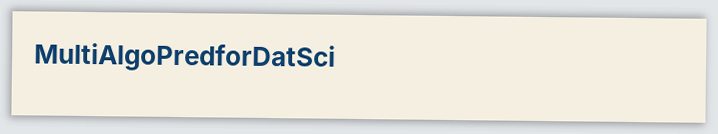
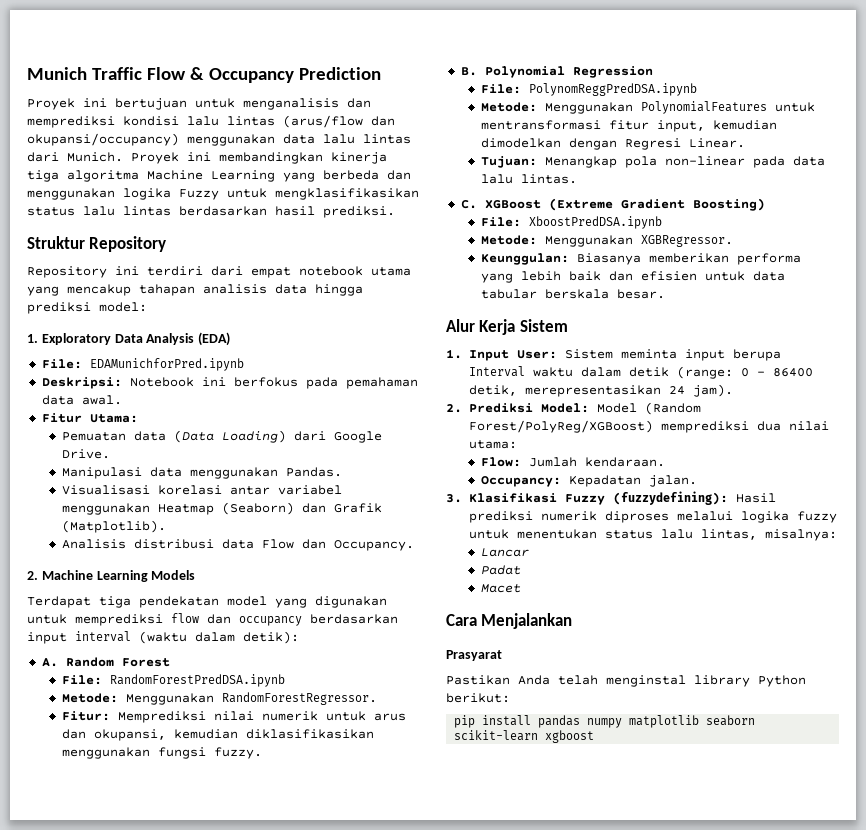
- MultiAlgoPredforDatSci
+ Munich Traffic Flow & Occupancy Prediction
+ Proyek ini bertujuan untuk menganalisis dan memprediksi kondisi lalu lintas (arus/flow dan okupansi/occupancy) menggunakan data lalu lintas dari Munich. Proyek ini membandingkan kinerja tiga algoritma Machine Learning yang berbeda dan menggunakan logika Fuzzy untuk mengklasifikasikan status lalu lintas berdasarkan hasil prediksi.
+ Struktur Repository
+ Repository ini terdiri dari empat notebook utama yang mencakup tahapan analisis data hingga prediksi model:
+ 1. Exploratory Data Analysis (EDA)
+ File: EDAMunichforPred.ipynb
+ Deskripsi: Notebook ini berfokus pada pemahaman data awal.
+ Fitur Utama:
+ Pemuatan data (Data Loading) dari Google Drive.
+ Manipulasi data menggunakan Pandas.
+ Visualisasi korelasi antar variabel menggunakan Heatmap (Seaborn) dan Grafik (Matplotlib).
+ Analisis distribusi data Flow dan Occupancy.
+ 2. Machine Learning Models
+ Terdapat tiga pendekatan model yang digunakan untuk memprediksi flow dan occupancy berdasarkan input interval (waktu dalam detik):
+ A. Random Forest
+ File: RandomForestPredDSA.ipynb
+ Metode: Menggunakan RandomForestRegressor.
+ Fitur: Memprediksi nilai numerik untuk arus dan okupansi, kemudian diklasifikasikan menggunakan fungsi fuzzy.
+ B. Polynomial Regression
+ File: PolynomReggPredDSA.ipynb
+ Metode: Menggunakan PolynomialFeatures untuk mentransformasi fitur input, kemudian dimodelkan dengan Regresi Linear.
+ Tujuan: Menangkap pola non-linear pada data lalu lintas.
+ C. XGBoost (Extreme Gradient Boosting)
+ File: XboostPredDSA.ipynb
+ Metode: Menggunakan XGBRegressor.
+ Keunggulan: Biasanya memberikan performa yang lebih baik dan efisien untuk data tabular berskala besar.
+ Alur Kerja Sistem
+ 1. Input User: Sistem meminta input berupa Interval waktu dalam detik (range: 0 - 86400 detik, merepresentasikan 24 jam).
+ 2. Prediksi Model: Model (Random Forest/PolyReg/XGBoost) memprediksi dua nilai utama:
+ Flow: Jumlah kendaraan.
+ Occupancy: Kepadatan jalan.
+ 3. Klasifikasi Fuzzy (fuzzydefining): Hasil prediksi numerik diproses melalui logika fuzzy untuk menentukan status lalu lintas, misalnya:
+ Lancar
+ Padat
+ Macet
+ Cara Menjalankan
+ Prasyarat
+ Pastikan Anda telah menginstal library Python berikut:
+ pip install pandas numpy matplotlib seaborn scikit-learn xgboost

